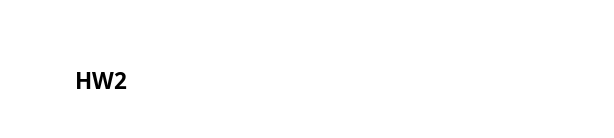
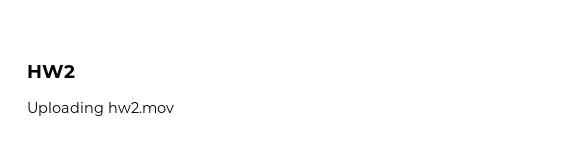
+ Uploading hw2.mov

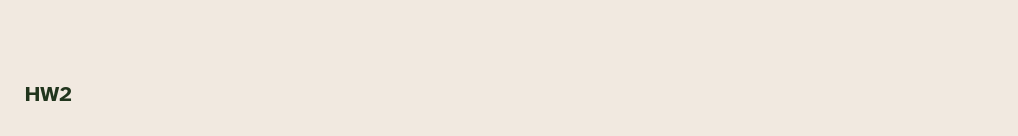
- Uploading hw2.mov

